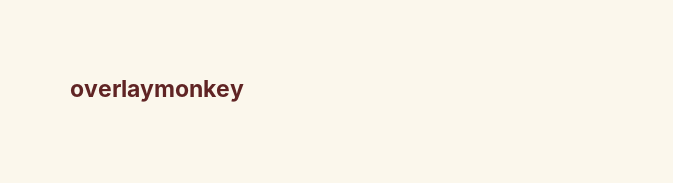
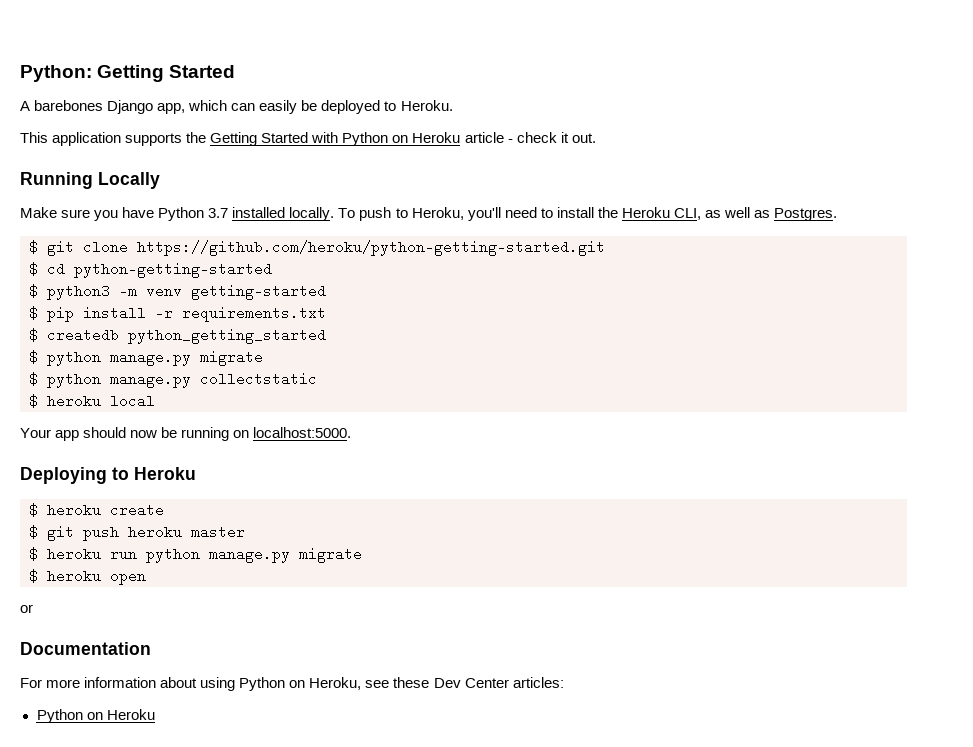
- overlaymonkey
+ Python: Getting Started
+ A barebones Django app, which can easily be deployed to Heroku.
+ This application supports the Getting Started with Python on Heroku article - check it out.
+ Running Locally
+ Make sure you have Python 3.7 installed locally. To push to Heroku, you'll need to install the Heroku CLI, as well as Postgres.
+ $ git clone https://github.com/heroku/python-getting-started.git
+ $ cd python-getting-started
+ $ python3 -m venv getting-started
+ $ pip install -r requirements.txt
+ $ createdb python_getting_started
+ $ python manage.py migrate
+ $ python manage.py collectstatic
+ $ heroku local
+ Your app should now be running on localhost:5000.
+ Deploying to Heroku
+ $ heroku create
+ $ git push heroku master
+ $ heroku run python manage.py migrate
+ $ heroku open
+ or
+ Documentation
+ For more information about using Python on Heroku, see these Dev Center articles:
+ Python on Heroku

